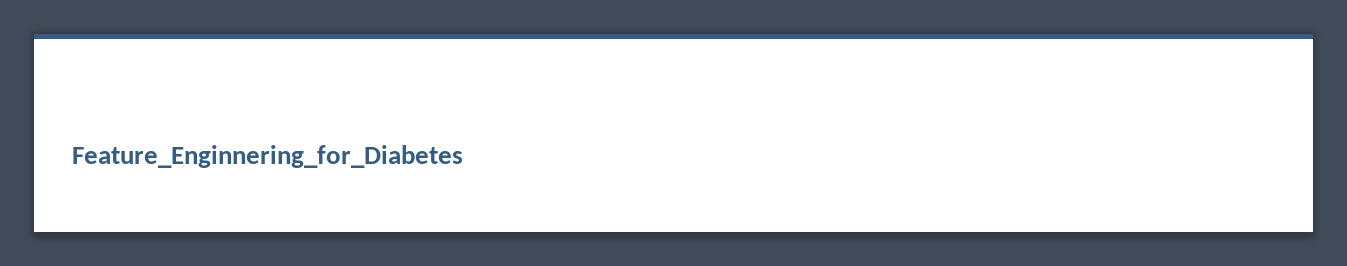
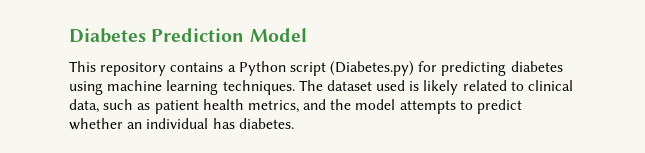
- Feature_Enginnering_for_Diabetes
+ Diabetes Prediction Model
+ This repository contains a Python script (Diabetes.py) for predicting diabetes using machine learning techniques. The dataset used is likely related to clinical data, such as patient health metrics, and the model attempts to predict whether an individual has diabetes.

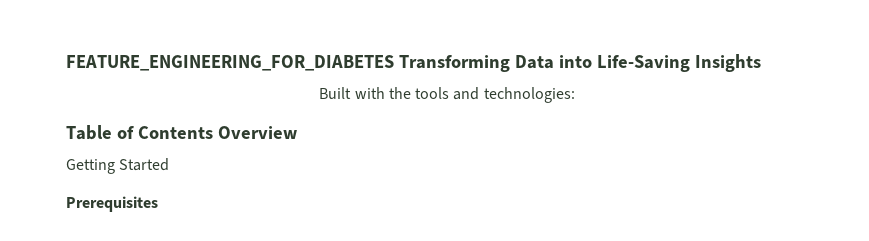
- Diabetes Prediction Model
- This repository contains a Python script (Diabetes.py) for predicting diabetes using machine learning techniques. The dataset used is likely related to clinical data, such as patient health metrics, and the model attempts to predict whether an individual has diabetes.
+ FEATURE_ENGINEERING_FOR_DIABETES Transforming Data into Life-Saving Insights
+ Built with the tools and technologies:
+ Table of Contents Overview
+ Getting Started
+ Prerequisites

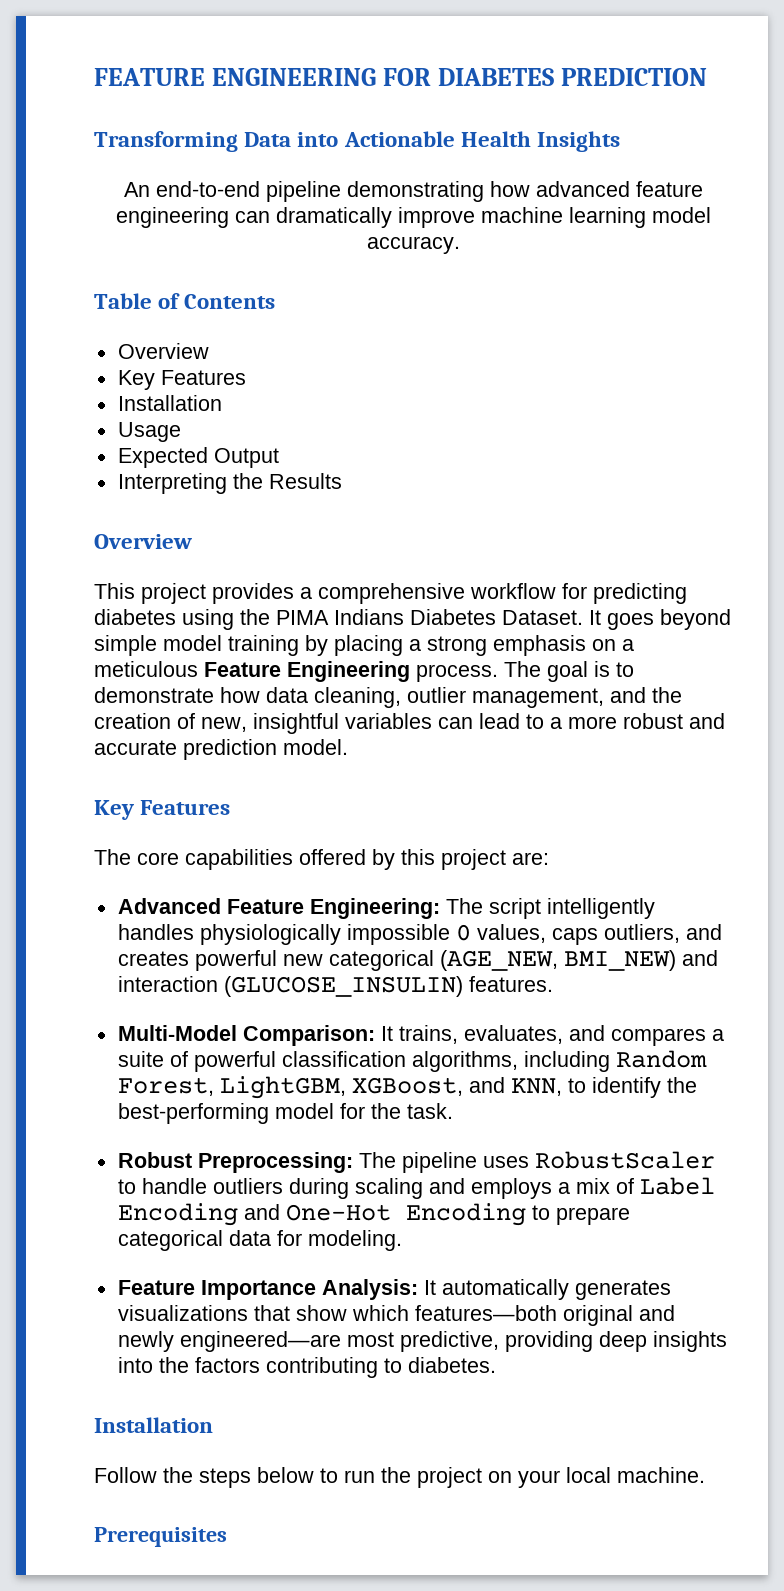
- FEATURE_ENGINEERING_FOR_DIABETES Transforming Data into Life-Saving Insights
+ FEATURE ENGINEERING FOR DIABETES PREDICTION
+ Transforming Data into Actionable Health Insights
- Built with the tools and technologies:
+ An end-to-end pipeline demonstrating how advanced feature engineering can dramatically improve machine learning model accuracy.
- Table of Contents Overview
- Getting Started
+ Table of Contents
+ Overview
+ Key Features
+ Installation
+ Usage
+ Expected Output
+ Interpreting the Results
+ Overview
+ This project provides a comprehensive workflow for predicting diabetes using the PIMA Indians Diabetes Dataset. It goes beyond simple model training by placing a strong emphasis on a meticulous Feature Engineering process. The goal is to demonstrate how data cleaning, outlier management, and the creation of new, insightful variables can lead to a more robust and accurate prediction model.
+ Key Features
+ The core capabilities offered by this project are:
+ Advanced Feature Engineering: The script intelligently handles physiologically impossible 0 values, caps outliers, and creates powerful new categorical (AGE_NEW, BMI_NEW) and interaction (GLUCOSE_INSULIN) features.
+ Multi-Model Comparison: It trains, evaluates, and compares a suite of powerful classification algorithms, including Random Forest, LightGBM, XGBoost, and KNN, to identify the best-performing model for the task.
+ Robust Preprocessing: The pipeline uses RobustScaler to handle outliers during scaling and employs a mix of Label Encoding and One-Hot Encoding to prepare categorical data for modeling.
+ Feature Importance Analysis: It automatically generates visualizations that show which features—both original and newly engineered—are most predictive, providing deep insights into the factors contributing to diabetes.
+ Installation
+ Follow the steps below to run the project on your local machine.

